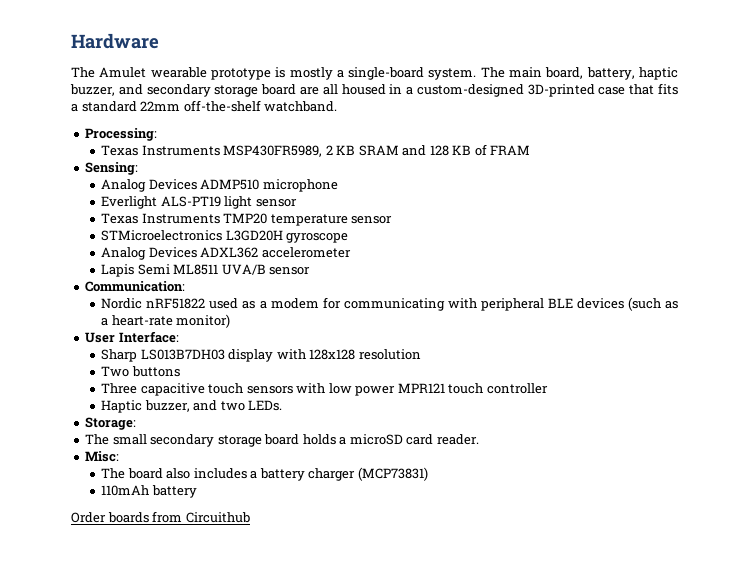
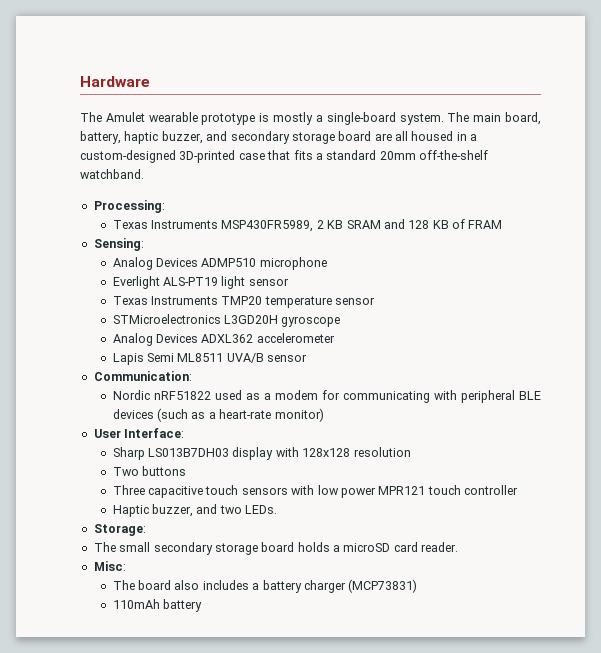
- The main board, battery, haptic buzzer, and secondary storage board are all housed in a custom-designed 3D-printed case that fits a standard 22mm off-the-shelf watchband.
+ The main board, battery, haptic buzzer, and secondary storage board are all housed in a custom-designed 3D-printed case that fits a standard 20mm off-the-shelf watchband.
- Order boards from Circuithub

